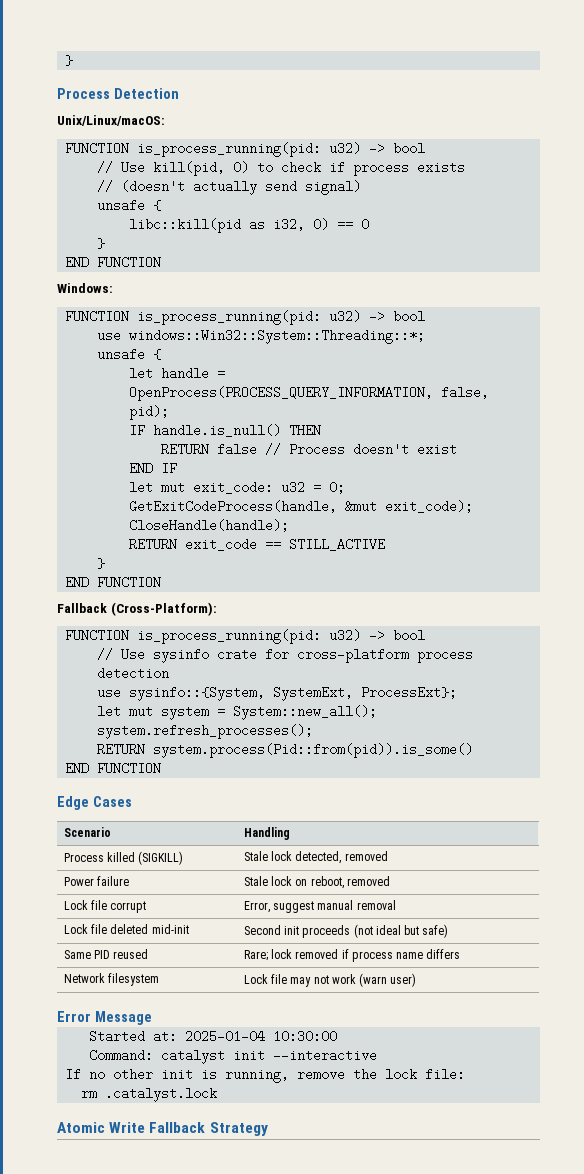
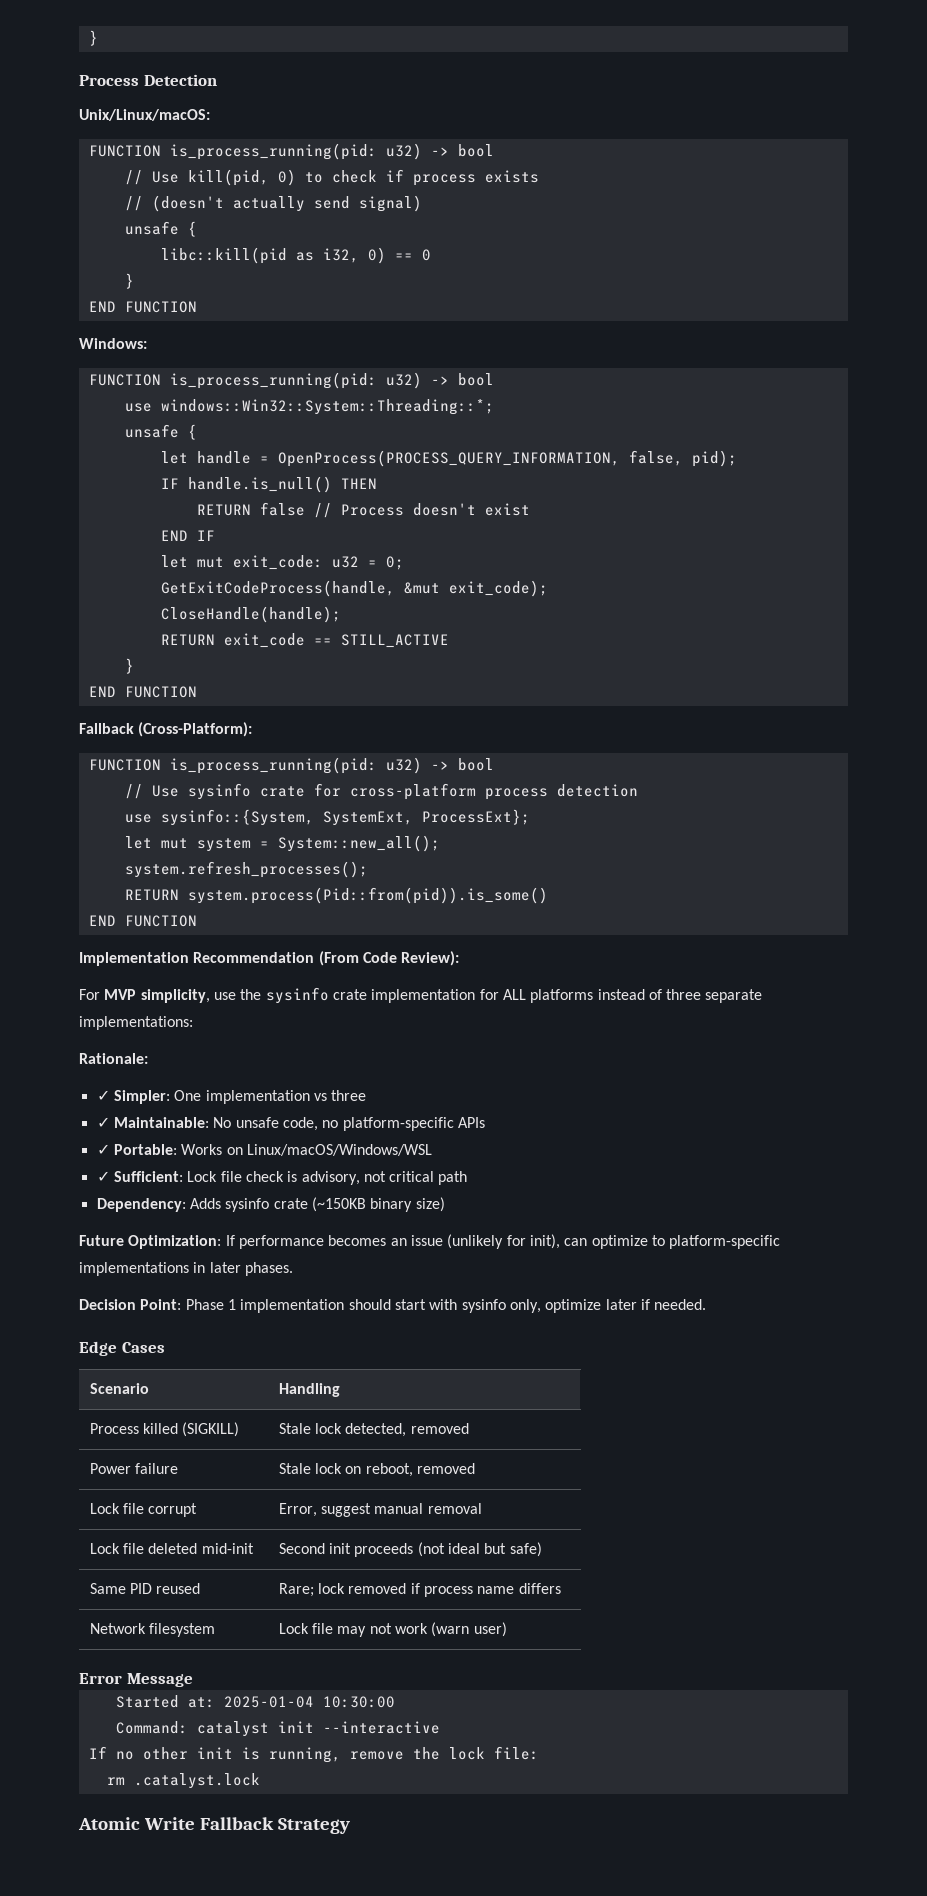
+ Implementation Recommendation (From Code Review):
+ For MVP simplicity, use the sysinfo crate implementation for ALL platforms instead of three separate implementations:
+ Rationale:
+ ✓ Simpler: One implementation vs three
+ ✓ Maintainable: No unsafe code, no platform-specific APIs
+ ✓ Portable: Works on Linux/macOS/Windows/WSL
+ ✓ Sufficient: Lock file check is advisory, not critical path
+ Dependency: Adds sysinfo crate (~150KB binary size)
+ Future Optimization: If performance becomes an issue (unlikely for init), can optimize to platform-specific implementations in later phases.
+ Decision Point: Phase 1 implementation should start with sysinfo only, optimize later if needed.

